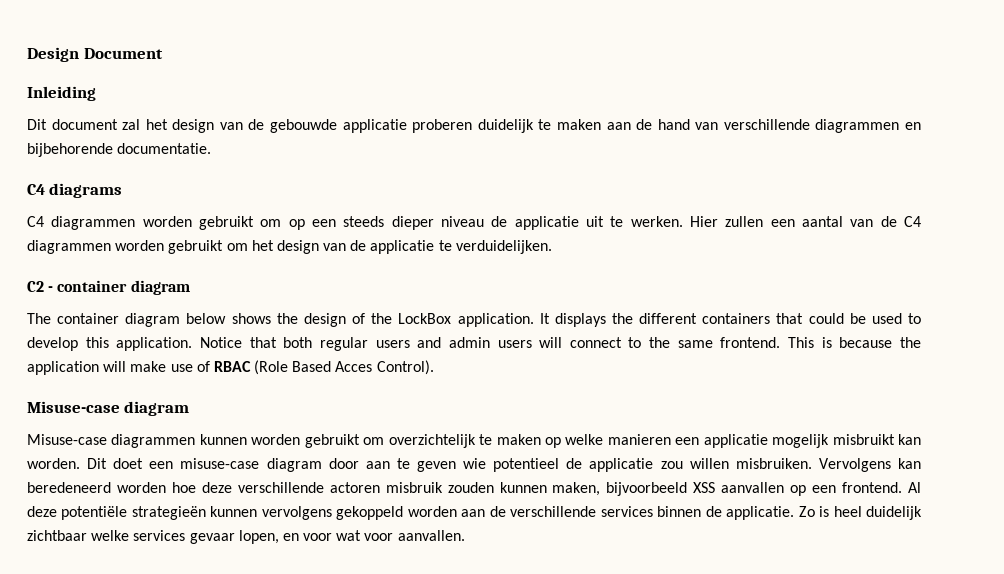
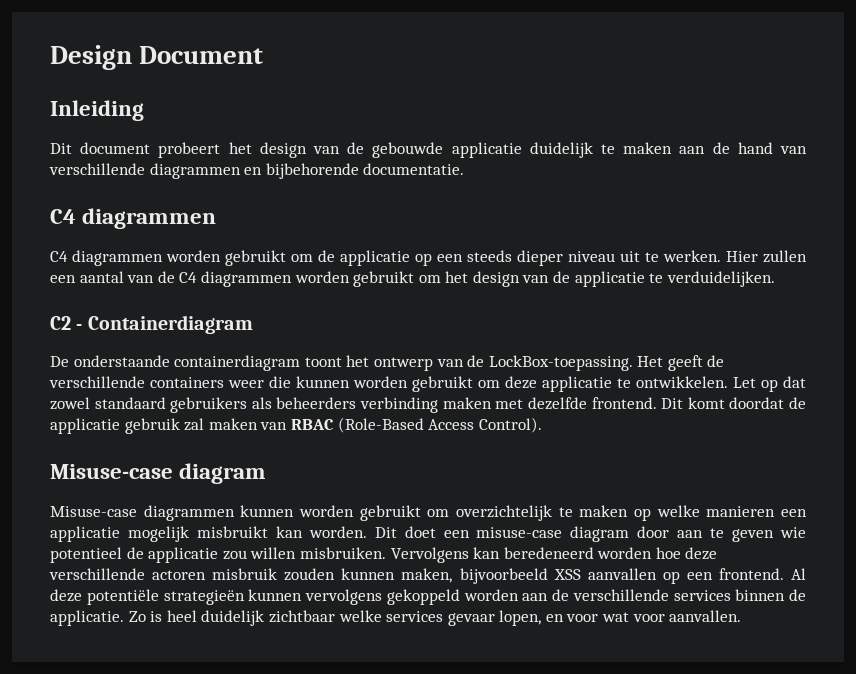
- Dit document zal het design van de gebouwde applicatie proberen duidelijk te maken aan de hand van verschillende diagrammen en bijbehorende documentatie.
- C4 diagrams
- C4 diagrammen worden gebruikt om op een steeds dieper niveau de applicatie uit te werken.
+ Dit document probeert het design van de gebouwde applicatie duidelijk te maken aan de hand van verschillende diagrammen en bijbehorende documentatie.
+ C4 diagrammen
+ C4 diagrammen worden gebruikt om de applicatie op een steeds dieper niveau uit te werken.
- C2 - container diagram
- The container diagram below shows the design of the LockBox application. It displays the different containers that could be used to develop this application. Notice that both regular users and admin users will connect to the same frontend. This is because the application will make use of RBAC (Role Based Acces Control).
+ C2 - Containerdiagram
+ De onderstaande containerdiagram toont het ontwerp van de LockBox-toepassing. Het geeft de verschillende containers weer die kunnen worden gebruikt om deze applicatie te ontwikkelen. Let op dat zowel standaard gebruikers als beheerders verbinding maken met dezelfde frontend. Dit komt doordat de applicatie gebruik zal maken van RBAC (Role-Based Access Control).

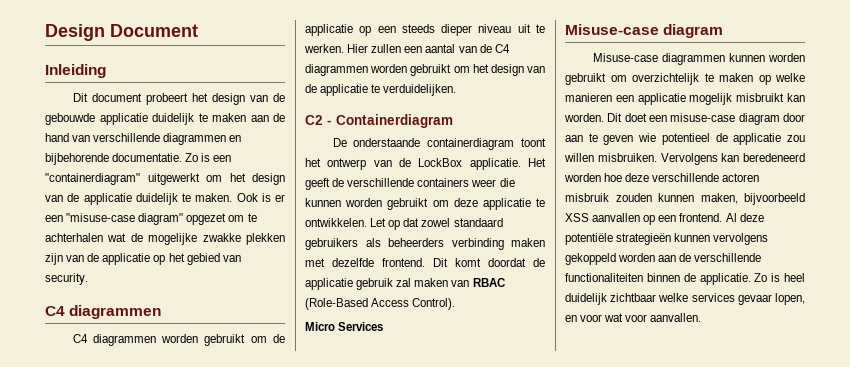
+ Zo is een "containerdiagram" uitgewerkt om het design van de applicatie duidelijk te maken. Ook is er een "misuse-case diagram" opgezet om te achterhalen wat de mogelijke zwakke plekken zijn van de applicatie op het gebied van security.
- De onderstaande containerdiagram toont het ontwerp van de LockBox-toepassing.
+ De onderstaande containerdiagram toont het ontwerp van de LockBox applicatie.
+ Micro Services
- Al deze potentiële strategieën kunnen vervolgens gekoppeld worden aan de verschillende services binnen de applicatie.
+ Al deze potentiële strategieën kunnen vervolgens gekoppeld worden aan de verschillende functionaliteiten binnen de applicatie.

